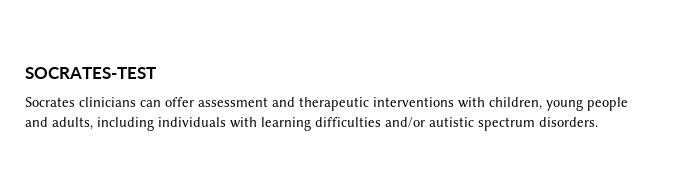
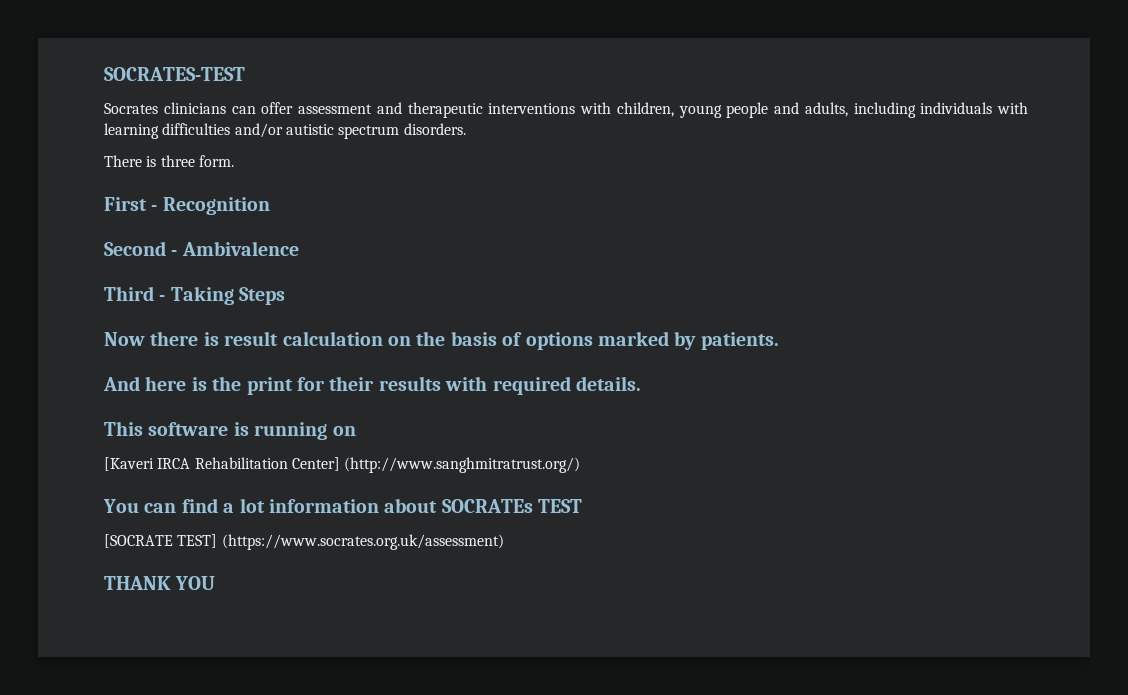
+ There is three form.
+ First - Recognition
+ Second - Ambivalence
+ Third - Taking Steps
+ Now there is result calculation on the basis of options marked by patients.
+ And here is the print for their results with required details.
+ This software is running on
+ [Kaveri IRCA Rehabilitation Center] (http://www.sanghmitratrust.org/)
+ You can find a lot information about SOCRATEs TEST
+ [SOCRATE TEST] (https://www.socrates.org.uk/assessment)
+ THANK YOU

